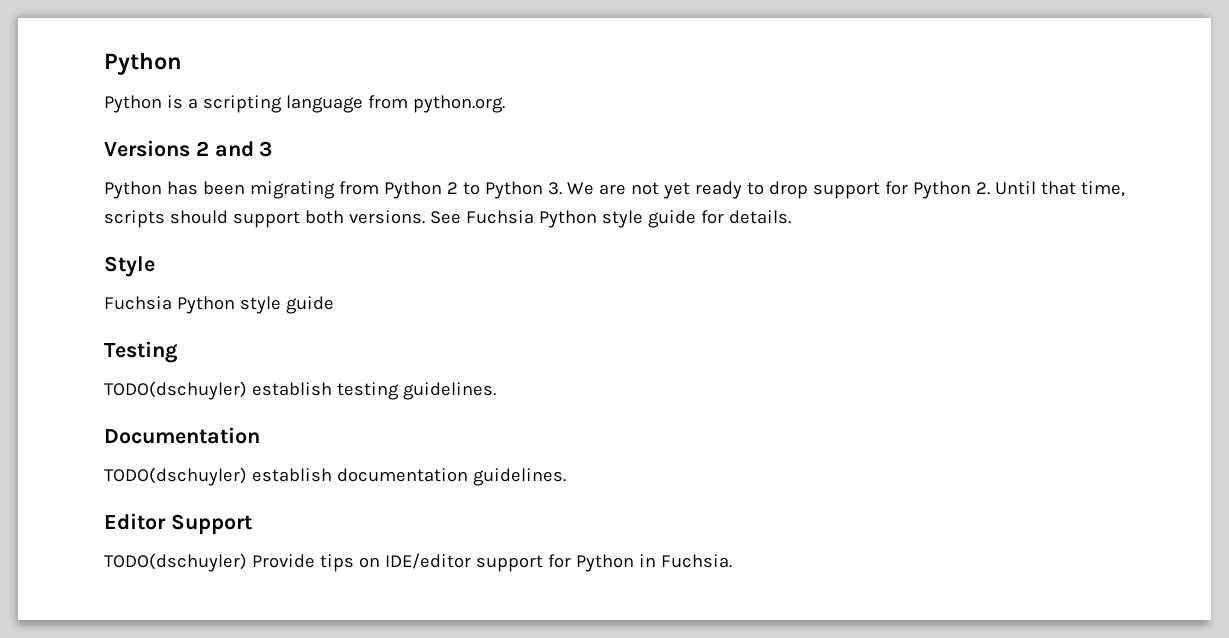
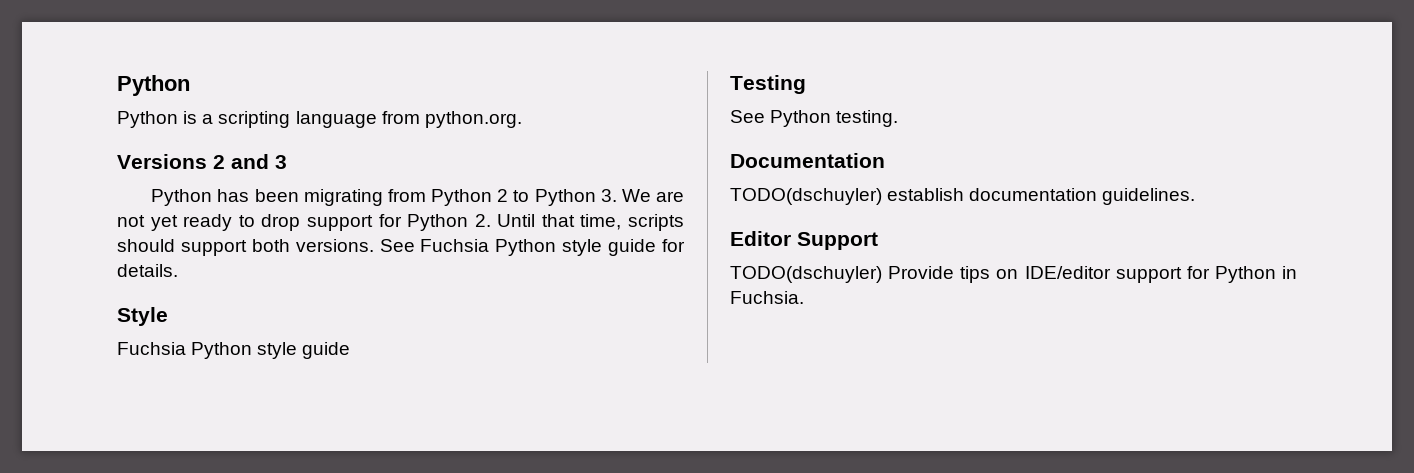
- TODO(dschuyler) establish testing guidelines.
+ See Python testing.

